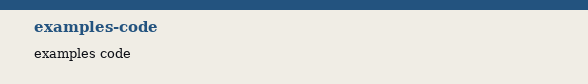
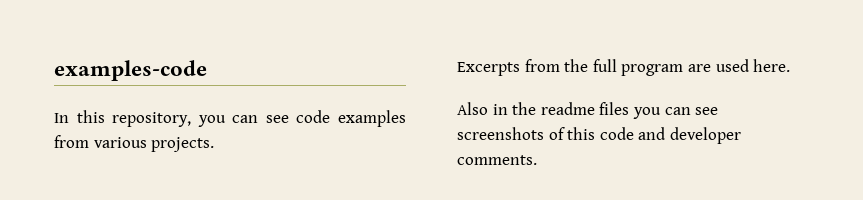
- examples code
+ In this repository, you can see code examples from various projects.
+ Excerpts from the full program are used here.
+ Also in the readme files you can see screenshots of this code and developer comments.

